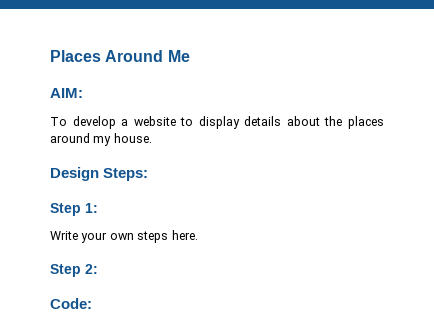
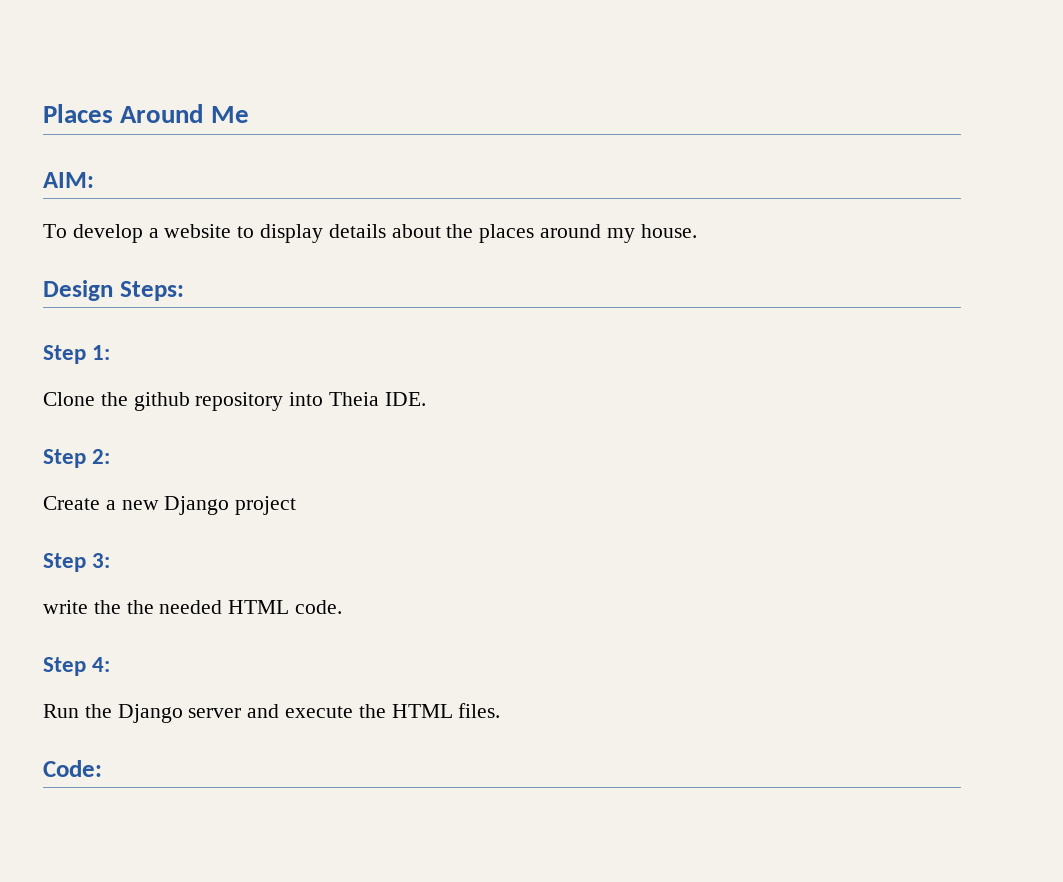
- Write your own steps here.
+ Clone the github repository into Theia IDE.
  Step 2:
+ Create a new Django project
+ Step 3:
+ write the the needed HTML code.
+ Step 4:
+ Run the Django server and execute the HTML files.

